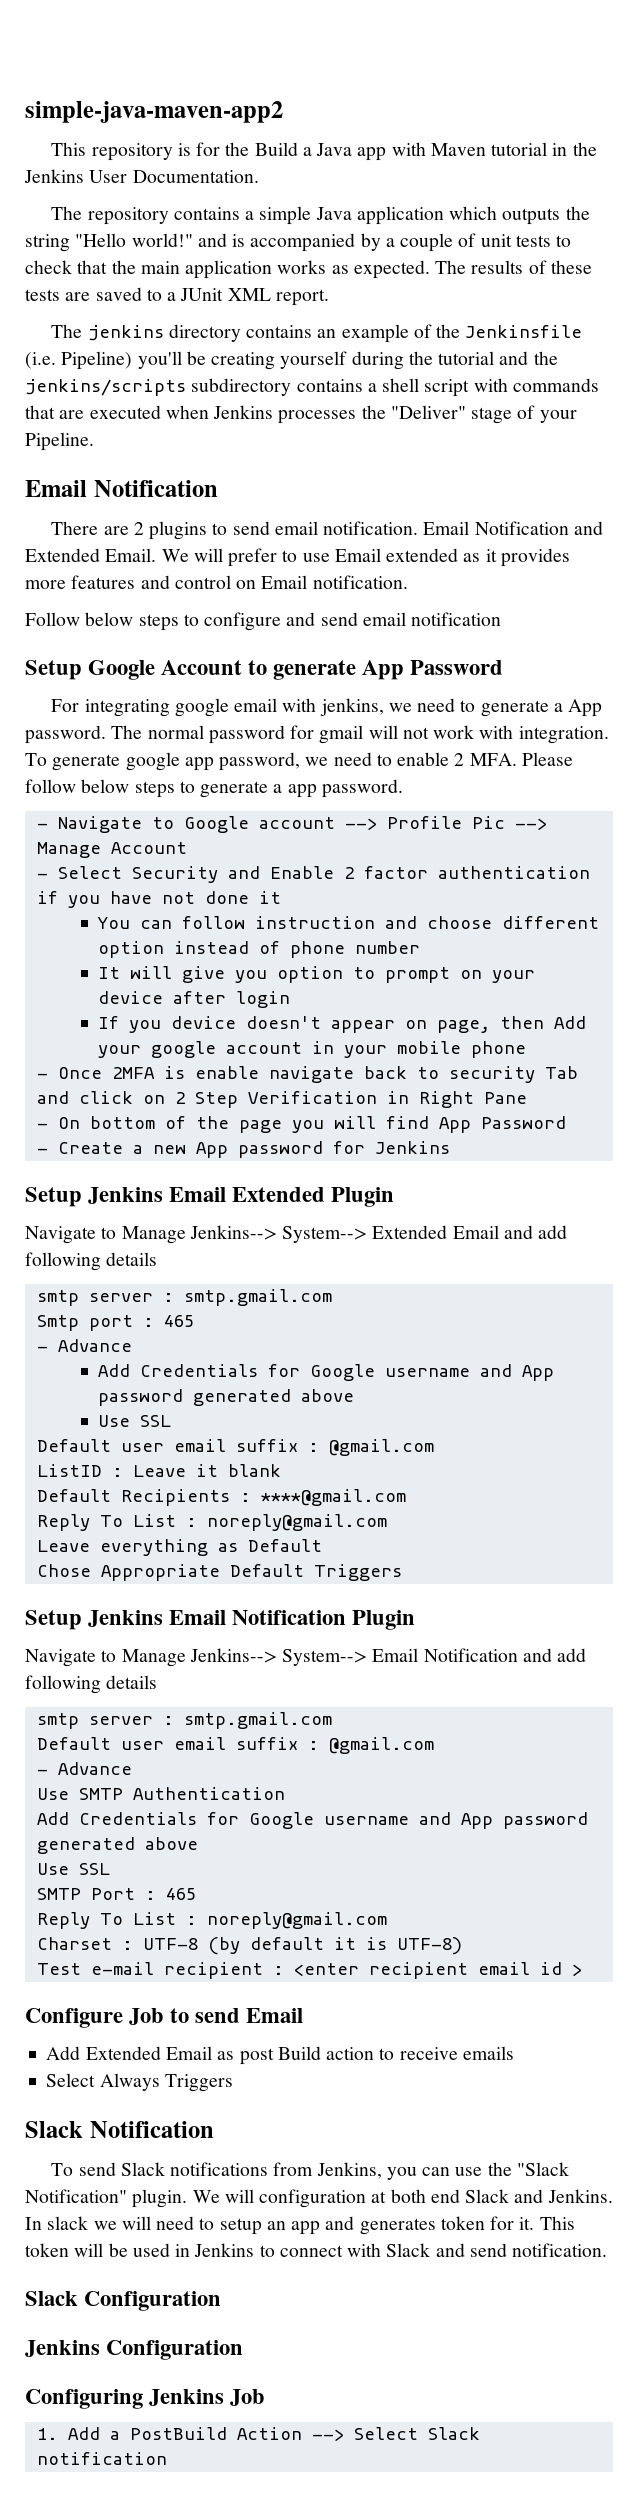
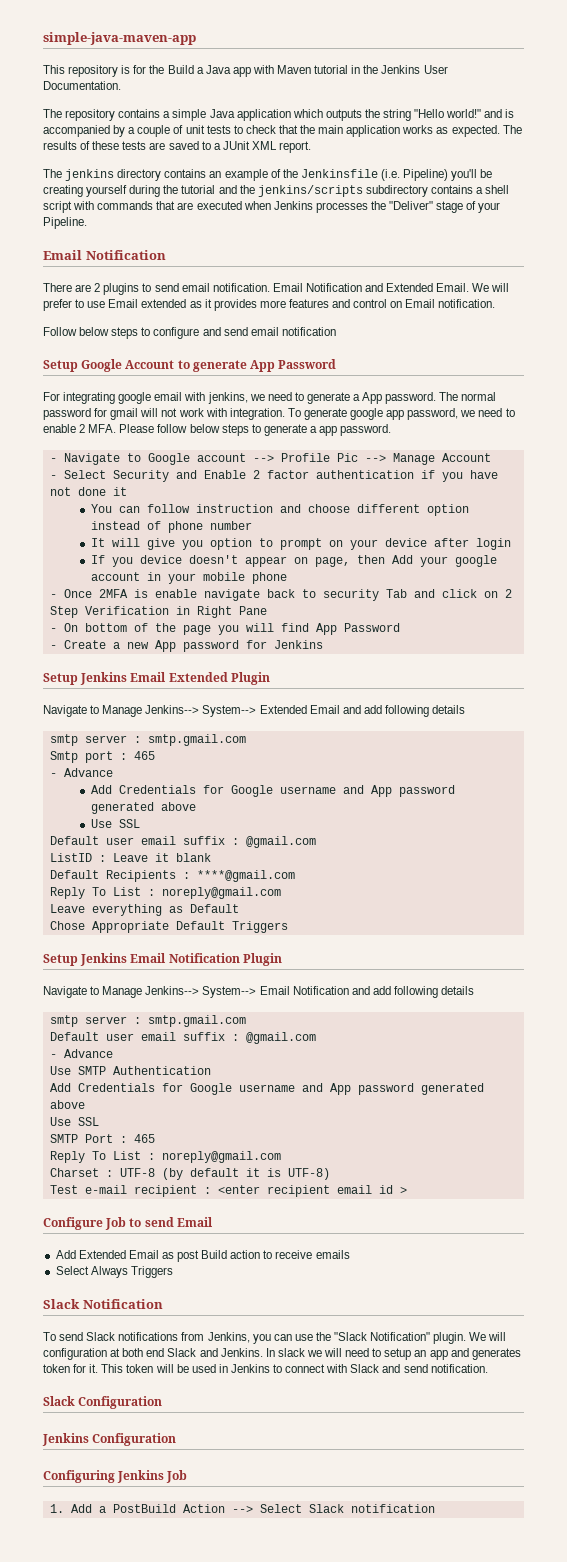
- simple-java-maven-app2
+ simple-java-maven-app

